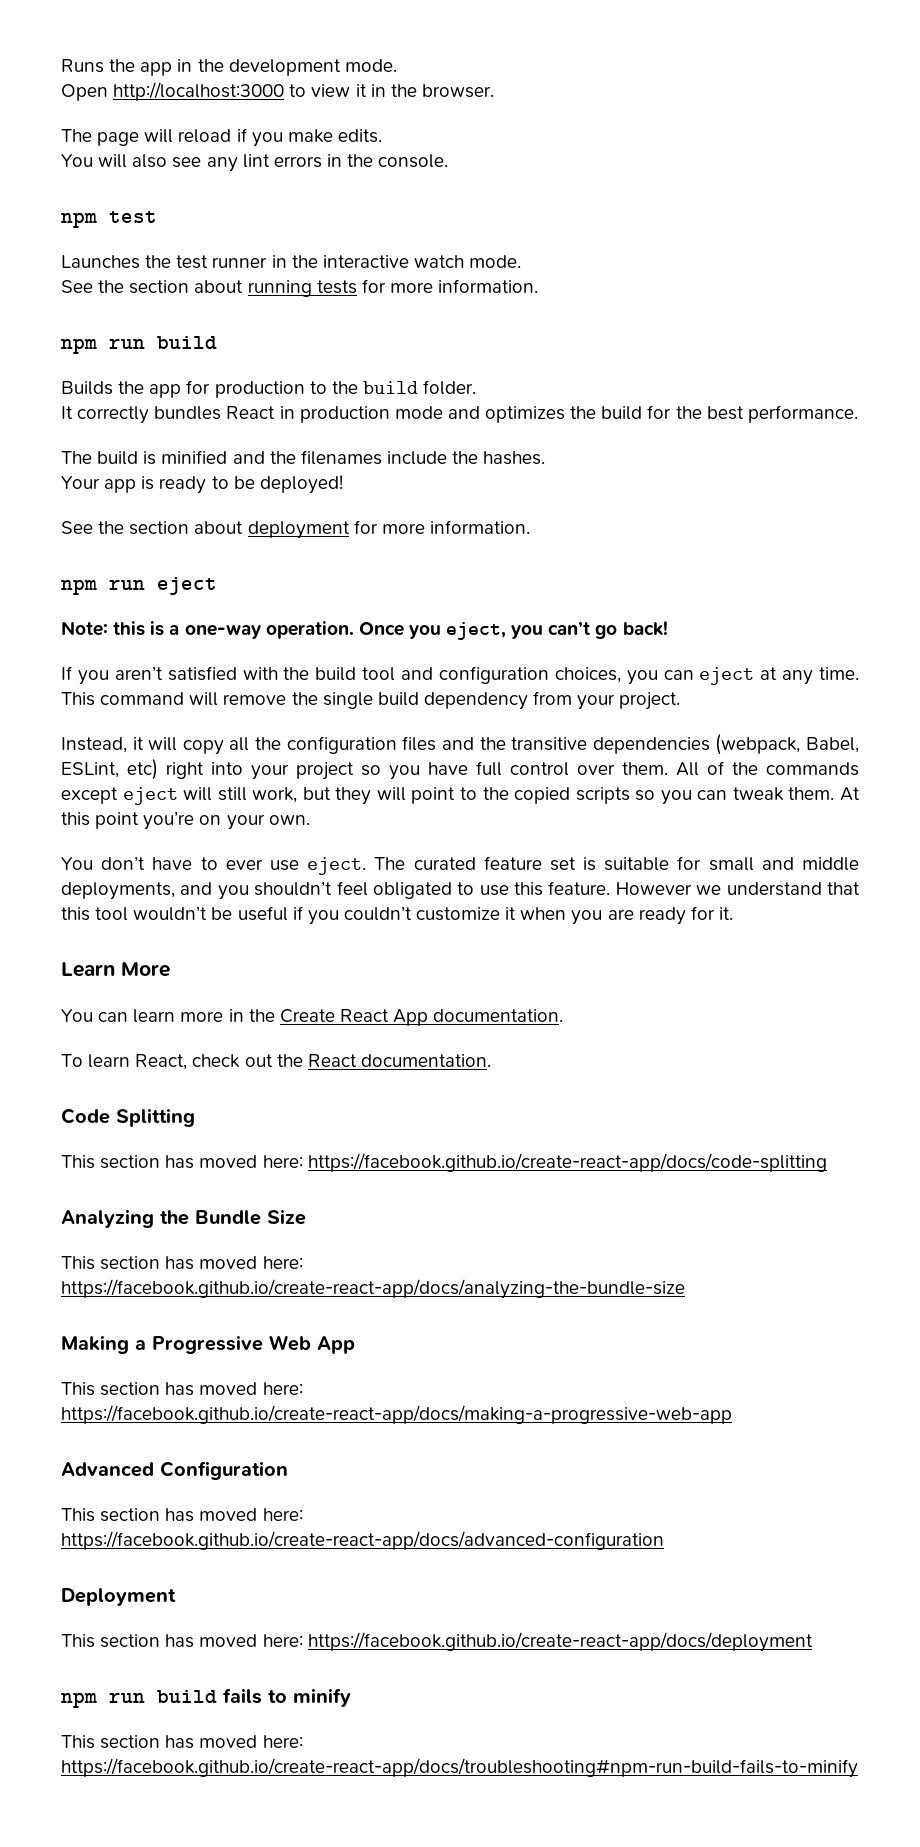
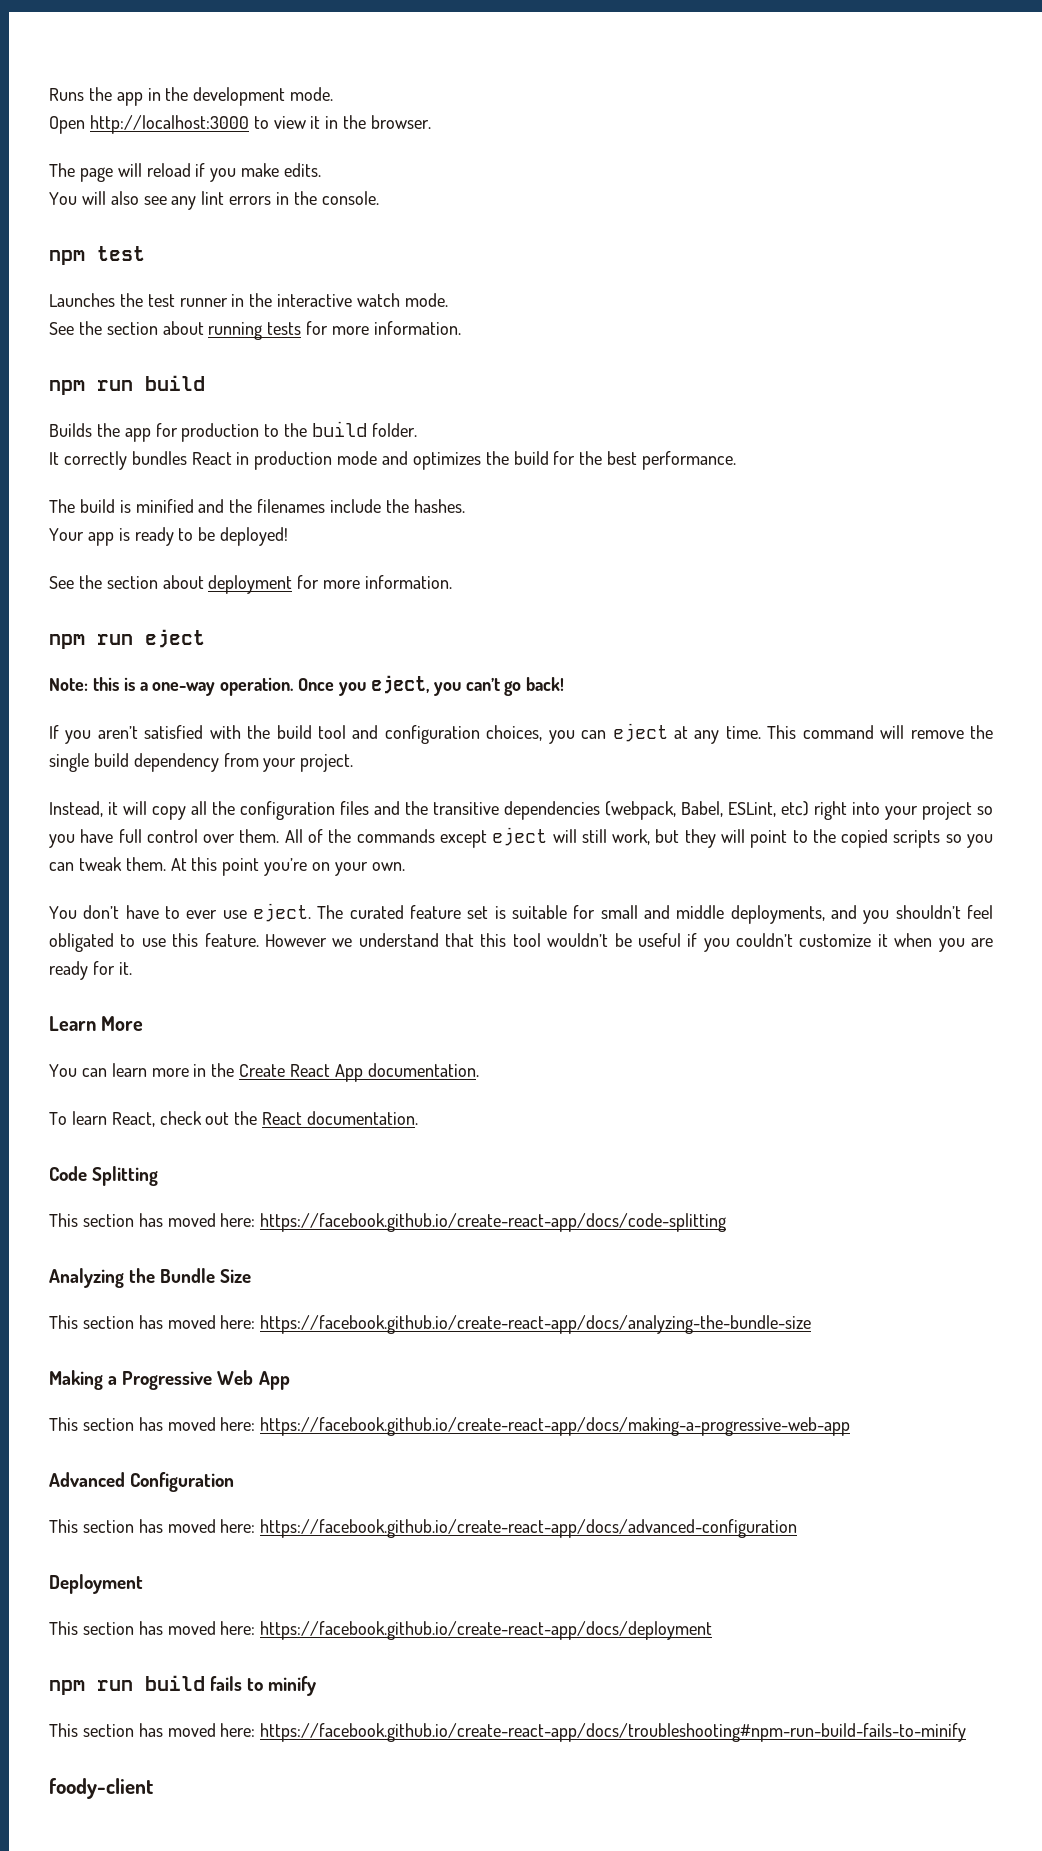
+ foody-client

